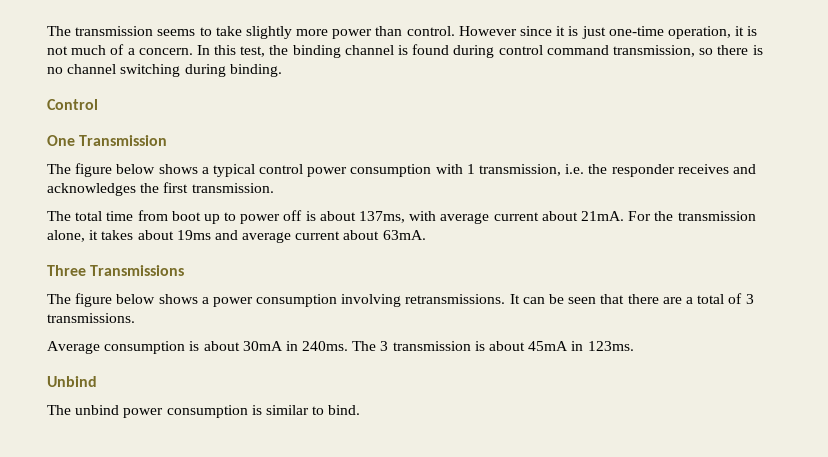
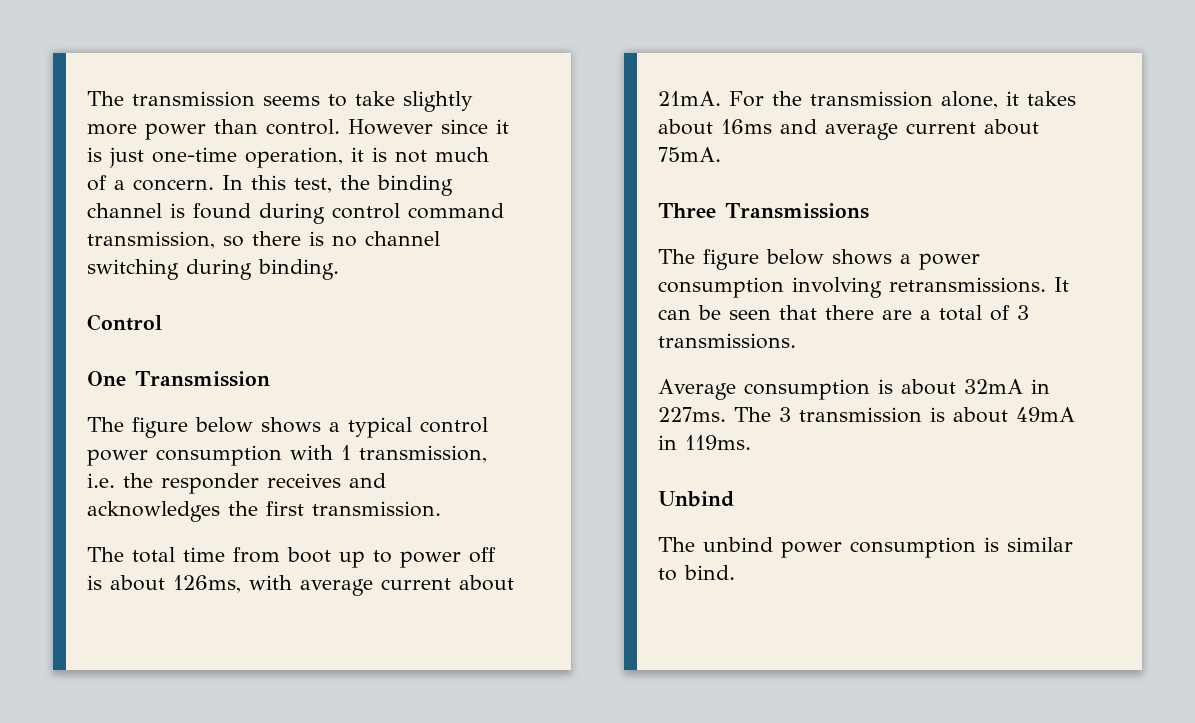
- The total time from boot up to power off is about 137ms, with average current about 21mA.
+ The total time from boot up to power off is about 126ms, with average current about 21mA.
- For the transmission alone, it takes about 19ms and average current about 63mA.
+ For the transmission alone, it takes about 16ms and average current about 75mA.
- Average consumption is about 30mA in 240ms.
+ Average consumption is about 32mA in 227ms.
- The 3 transmission is about 45mA in 123ms.
+ The 3 transmission is about 49mA in 119ms.

